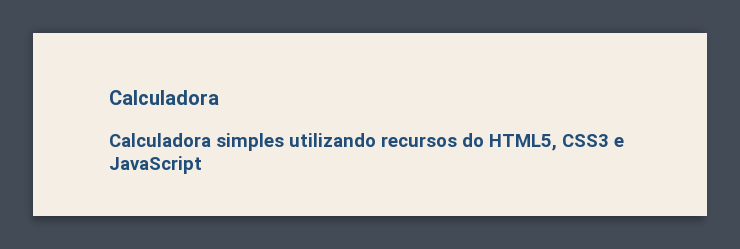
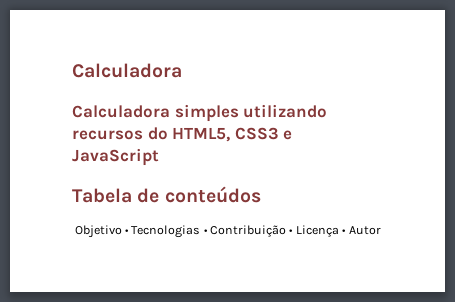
+ Tabela de conteúdos
+ Objetivo • Tecnologias • Contribuição • Licença • Autor

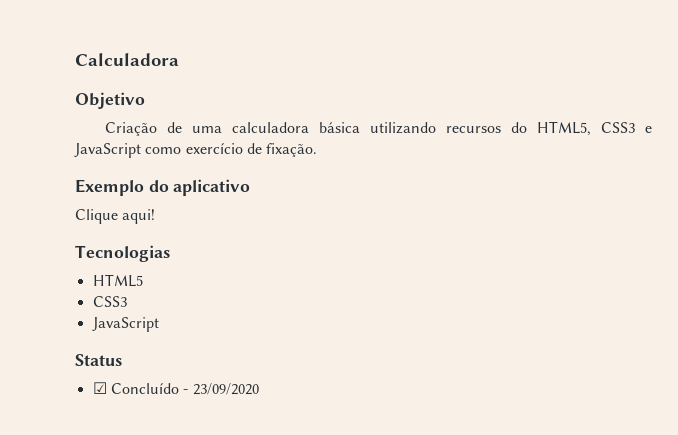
- Calculadora simples utilizando recursos do HTML5, CSS3 e JavaScript
- Tabela de conteúdos
- Objetivo • Tecnologias • Contribuição • Licença • Autor
+ Objetivo
+ Criação de uma calculadora básica utilizando recursos do HTML5, CSS3 e JavaScript como exercício de fixação.
+ Exemplo do aplicativo
+ Clique aqui!
+ Tecnologias
+ HTML5
+ CSS3
+ JavaScript
+ Status
+ ☑ Concluído - 23/09/2020

